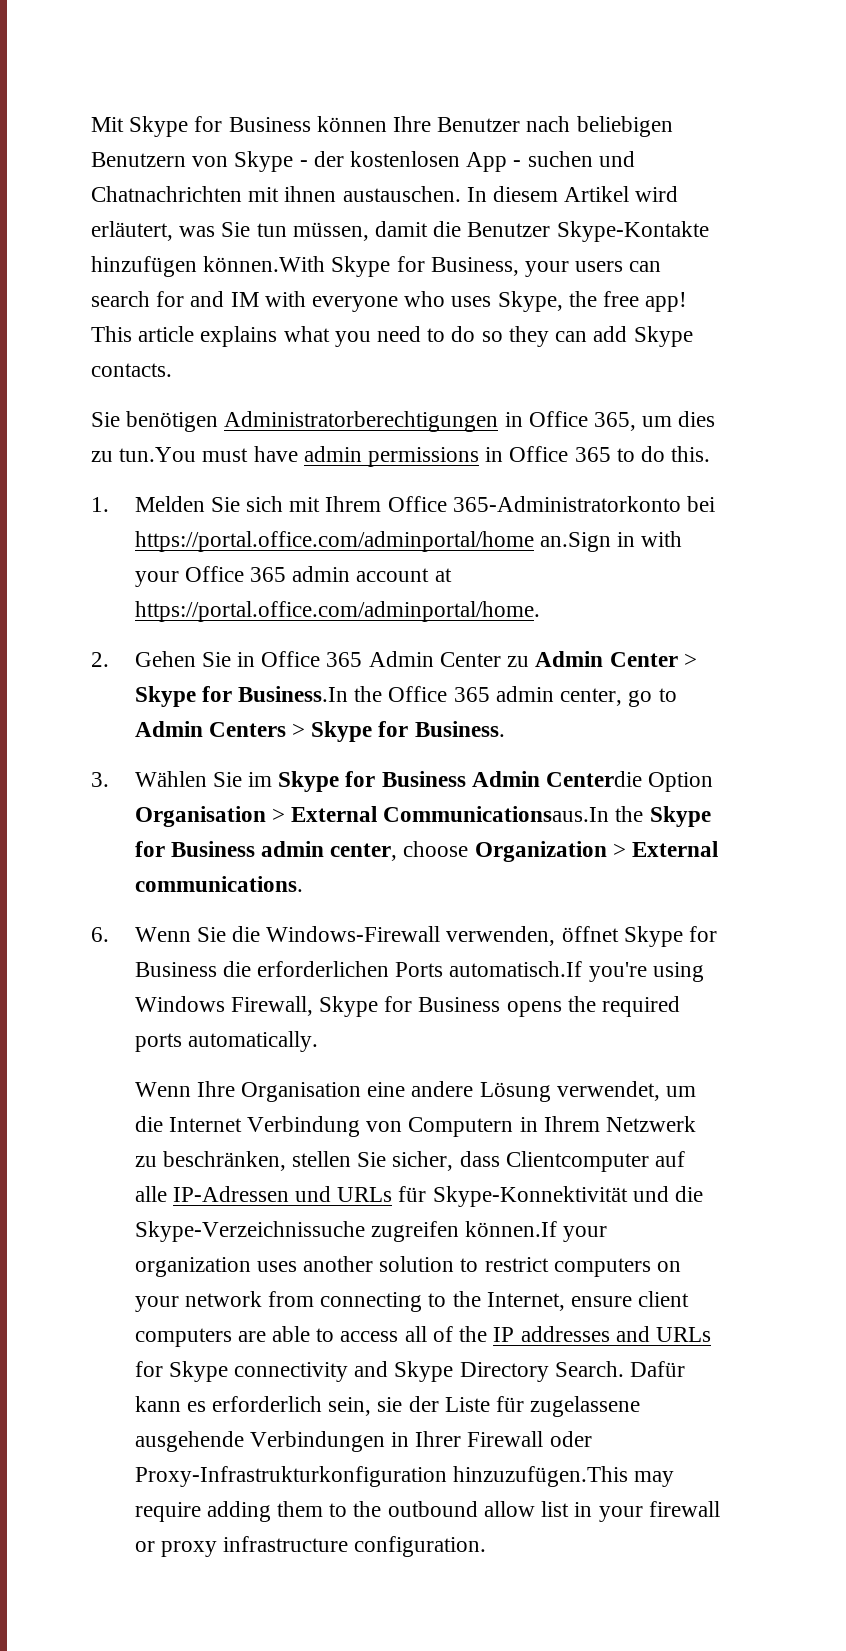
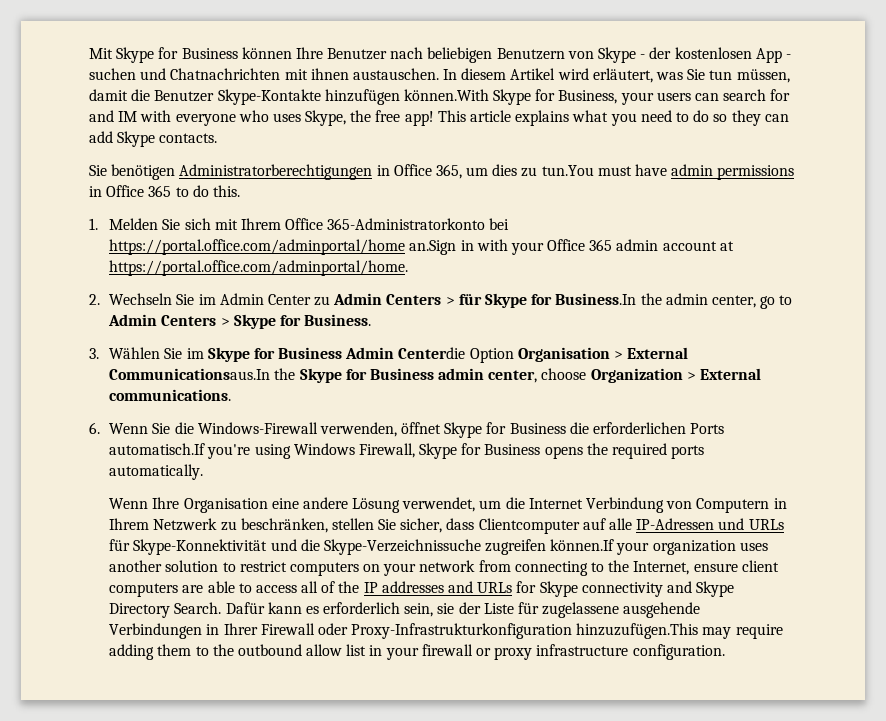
- 2. Gehen Sie in Office 365 Admin Center zu Admin Center > Skype for Business.In the Office 365 admin center, go to Admin Centers > Skype for Business.
+ 2. Wechseln Sie im Admin Center zu Admin Centers > für Skype for Business.In the admin center, go to Admin Centers > Skype for Business.

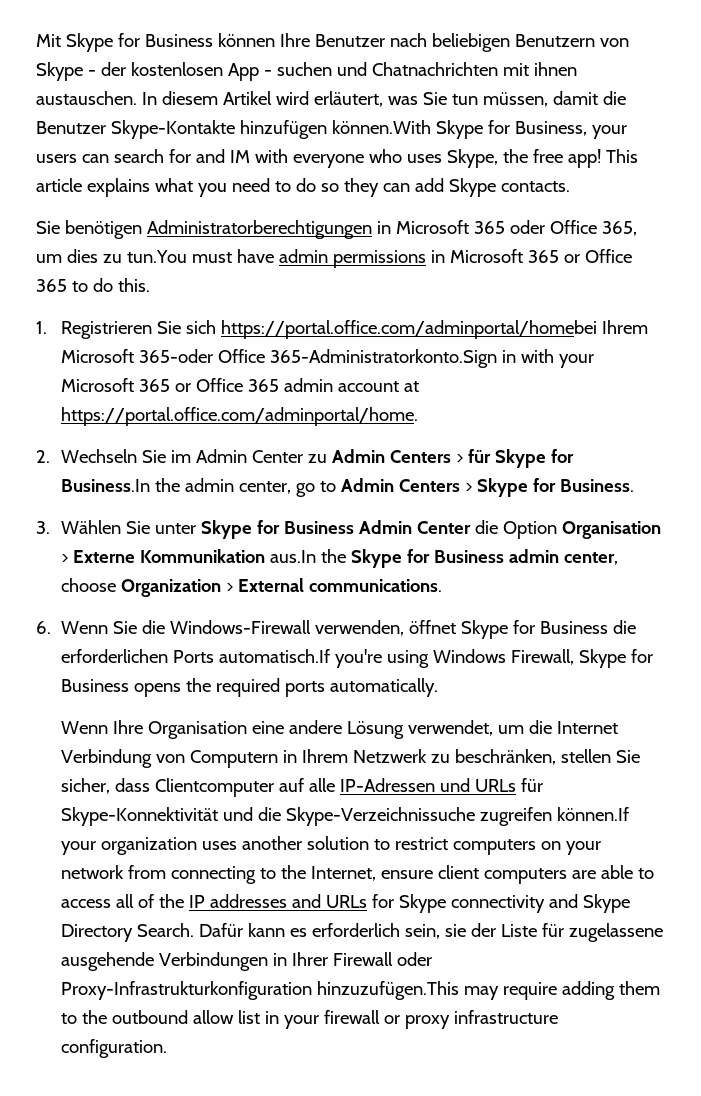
- Sie benötigen Administratorberechtigungen in Office 365, um dies zu tun.You must have admin permissions in Office 365 to do this.
+ Sie benötigen Administratorberechtigungen in Microsoft 365 oder Office 365, um dies zu tun.You must have admin permissions in Microsoft 365 or Office 365 to do this.
- 1. Melden Sie sich mit Ihrem Office 365-Administratorkonto bei https://portal.office.com/adminportal/home an.Sign in with your Office 365 admin account at https://portal.office.com/adminportal/home.
+ 1. Registrieren Sie sich https://portal.office.com/adminportal/homebei Ihrem Microsoft 365-oder Office 365-Administratorkonto.Sign in with your Microsoft 365 or Office 365 admin account at https://portal.office.com/adminportal/home.
- 3. Wählen Sie im Skype for Business Admin Centerdie Option Organisation > External Communicationsaus.In the Skype for Business admin center, choose Organization > External communications.
+ 3. Wählen Sie unter Skype for Business Admin Center die Option Organisation > Externe Kommunikation aus.In the Skype for Business admin center, choose Organization > External communications.

